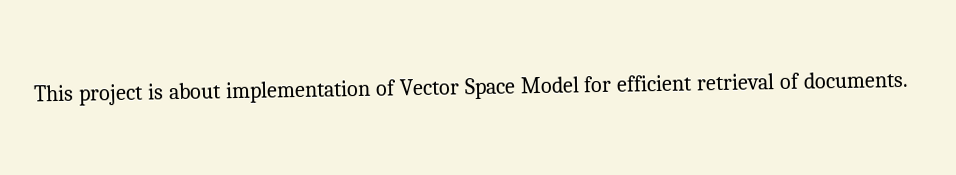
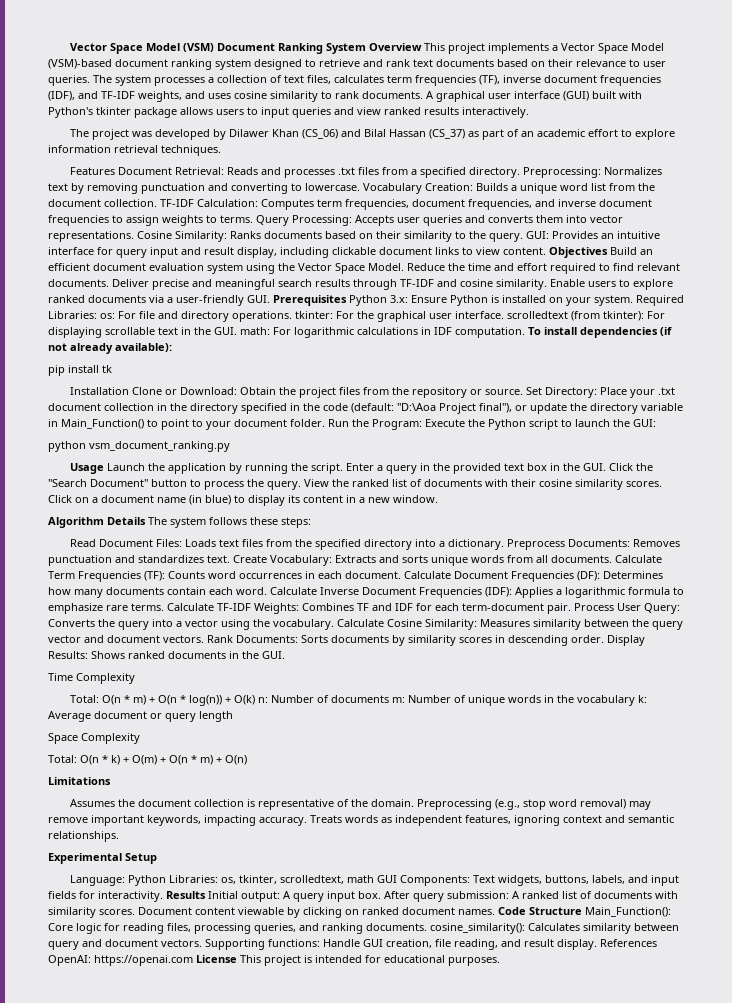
- This project is about implementation of Vector Space Model for efficient retrieval of documents.
+ Vector Space Model (VSM) Document Ranking System Overview This project implements a Vector Space Model (VSM)-based document ranking system designed to retrieve and rank text documents based on their relevance to user queries. The system processes a collection of text files, calculates term frequencies (TF), inverse document frequencies (IDF), and TF-IDF weights, and uses cosine similarity to rank documents. A graphical user interface (GUI) built with Python's tkinter package allows users to input queries and view ranked results interactively.
+ The project was developed by Dilawer Khan (CS_06) and Bilal Hassan (CS_37) as part of an academic effort to explore information retrieval techniques.
+ Features Document Retrieval: Reads and processes .txt files from a specified directory. Preprocessing: Normalizes text by removing punctuation and converting to lowercase. Vocabulary Creation: Builds a unique word list from the document collection. TF-IDF Calculation: Computes term frequencies, document frequencies, and inverse document frequencies to assign weights to terms. Query Processing: Accepts user queries and converts them into vector representations. Cosine Similarity: Ranks documents based on their similarity to the query. GUI: Provides an intuitive interface for query input and result display, including clickable document links to view content. Objectives Build an efficient document evaluation system using the Vector Space Model. Reduce the time and effort required to find relevant documents. Deliver precise and meaningful search results through TF-IDF and cosine similarity. Enable users to explore ranked documents via a user-friendly GUI. Prerequisites Python 3.x: Ensure Python is installed on your system. Required Libraries: os: For file and directory operations. tkinter: For the graphical user interface. scrolledtext (from tkinter): For displaying scrollable text in the GUI. math: For logarithmic calculations in IDF computation. To install dependencies (if not already available):
+ pip install tk
+ Installation Clone or Download: Obtain the project files from the repository or source. Set Directory: Place your .txt document collection in the directory specified in the code (default: "D:\Aoa Project final"), or update the directory variable in Main_Function() to point to your document folder. Run the Program: Execute the Python script to launch the GUI:
+ python vsm_document_ranking.py
+ Usage Launch the application by running the script. Enter a query in the provided text box in the GUI. Click the "Search Document" button to process the query. View the ranked list of documents with their cosine similarity scores. Click on a document name (in blue) to display its content in a new window.
+ Algorithm Details The system follows these steps:
+ Read Document Files: Loads text files from the specified directory into a dictionary. Preprocess Documents: Removes punctuation and standardizes text. Create Vocabulary: Extracts and sorts unique words from all documents. Calculate Term Frequencies (TF): Counts word occurrences in each document. Calculate Document Frequencies (DF): Determines how many documents contain each word. Calculate Inverse Document Frequencies (IDF): Applies a logarithmic formula to emphasize rare terms. Calculate TF-IDF Weights: Combines TF and IDF for each term-document pair. Process User Query: Converts the query into a vector using the vocabulary. Calculate Cosine Similarity: Measures similarity between the query vector and document vectors. Rank Documents: Sorts documents by similarity scores in descending order. Display Results: Shows ranked documents in the GUI.
+ Time Complexity
+ Total: O(n * m) + O(n * log(n)) + O(k) n: Number of documents m: Number of unique words in the vocabulary k: Average document or query length
+ Space Complexity
+ Total: O(n * k) + O(m) + O(n * m) + O(n)
+ Limitations
+ Assumes the document collection is representative of the domain. Preprocessing (e.g., stop word removal) may remove important keywords, impacting accuracy. Treats words as independent features, ignoring context and semantic relationships.
+ Experimental Setup
+ Language: Python Libraries: os, tkinter, scrolledtext, math GUI Components: Text widgets, buttons, labels, and input fields for interactivity. Results Initial output: A query input box. After query submission: A ranked list of documents with similarity scores. Document content viewable by clicking on ranked document names. Code Structure Main_Function(): Core logic for reading files, processing queries, and ranking documents. cosine_similarity(): Calculates similarity between query and document vectors. Supporting functions: Handle GUI creation, file reading, and result display. References OpenAI: https://openai.com License This project is intended for educational purposes.

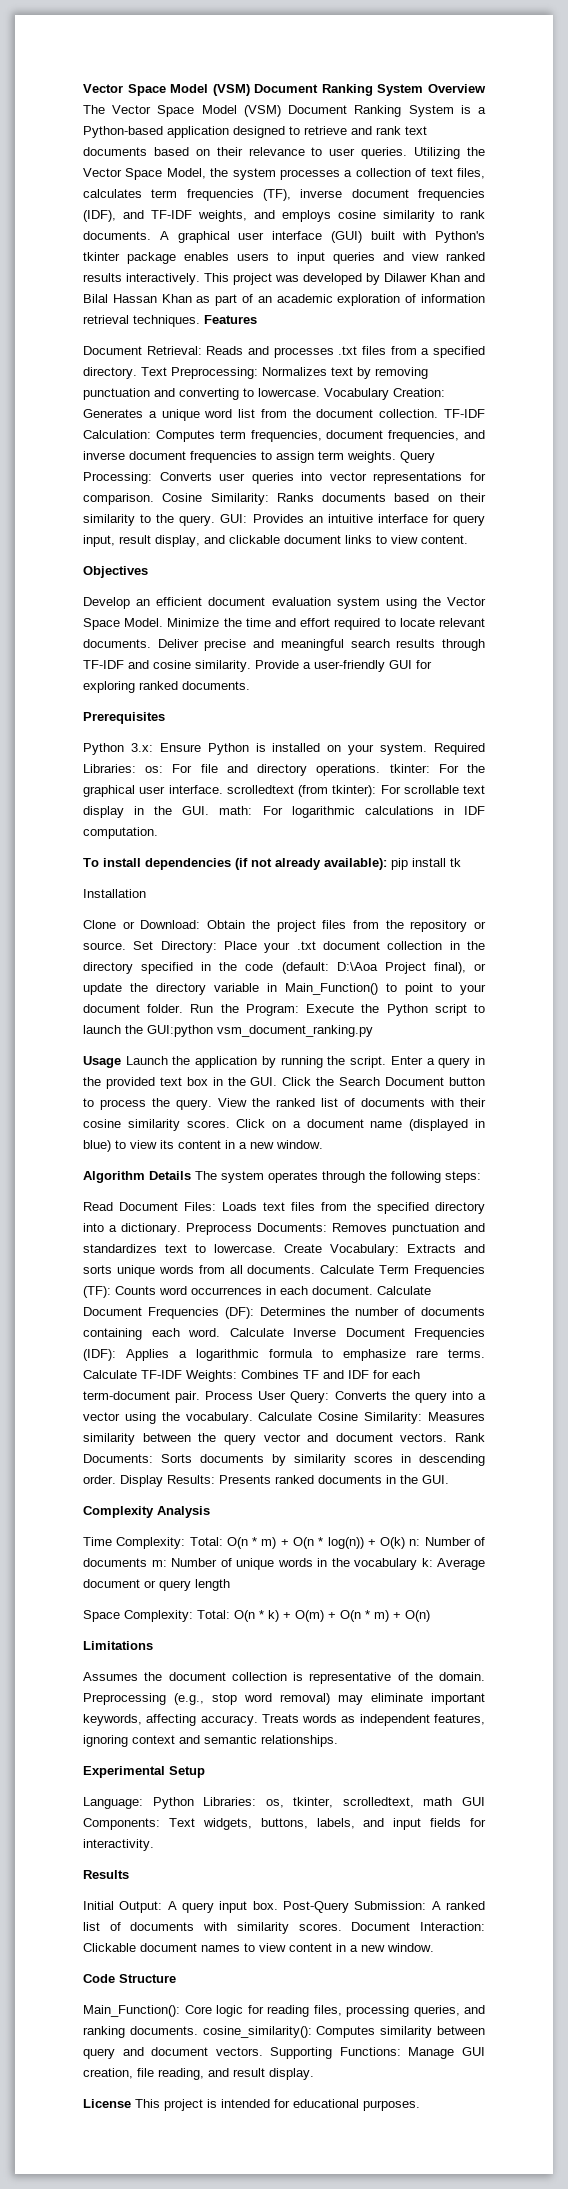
- Vector Space Model (VSM) Document Ranking System Overview This project implements a Vector Space Model (VSM)-based document ranking system designed to retrieve and rank text documents based on their relevance to user queries.
+ Vector Space Model (VSM) Document Ranking System Overview The Vector Space Model (VSM) Document Ranking System is a Python-based application designed to retrieve and rank text documents based on their relevance to user queries.
- The system processes a collection of text files, calculates term frequencies (TF), inverse document frequencies (IDF), and TF-IDF weights, and uses cosine similarity to rank documents.
+ Utilizing the Vector Space Model, the system processes a collection of text files, calculates term frequencies (TF), inverse document frequencies (IDF), and TF-IDF weights, and employs cosine similarity to rank documents.
- A graphical user interface (GUI) built with Python's tkinter package allows users to input queries and view ranked results interactively.
- The project was developed by Dilawer Khan (CS_06) and Bilal Hassan (CS_37) as part of an academic effort to explore information retrieval techniques.
- Features Document Retrieval: Reads and processes .txt files from a specified directory.
+ A graphical user interface (GUI) built with Python's tkinter package enables users to input queries and view ranked results interactively. This project was developed by Dilawer Khan and Bilal Hassan Khan as part of an academic exploration of information retrieval techniques. Features
+ Document Retrieval: Reads and processes .txt files from a specified directory.
- Preprocessing: Normalizes text by removing punctuation and converting to lowercase.
+ Text Preprocessing: Normalizes text by removing punctuation and converting to lowercase.
- Vocabulary Creation: Builds a unique word list from the document collection.
+ Vocabulary Creation: Generates a unique word list from the document collection.
- TF-IDF Calculation: Computes term frequencies, document frequencies, and inverse document frequencies to assign weights to terms.
+ TF-IDF Calculation: Computes term frequencies, document frequencies, and inverse document frequencies to assign term weights.
- Query Processing: Accepts user queries and converts them into vector representations.
+ Query Processing: Converts user queries into vector representations for comparison.
- GUI: Provides an intuitive interface for query input and result display, including clickable document links to view content. Objectives Build an efficient document evaluation system using the Vector Space Model.
+ GUI: Provides an intuitive interface for query input, result display, and clickable document links to view content.
+ Objectives
+ Develop an efficient document evaluation system using the Vector Space Model.
- Reduce the time and effort required to find relevant documents.
+ Minimize the time and effort required to locate relevant documents.
- Enable users to explore ranked documents via a user-friendly GUI. Prerequisites Python 3.x: Ensure Python is installed on your system.
+ Provide a user-friendly GUI for exploring ranked documents.
+ Prerequisites
+ Python 3.x: Ensure Python is installed on your system.
- Required Libraries: os: For file and directory operations. tkinter: For the graphical user interface. scrolledtext (from tkinter): For displaying scrollable text in the GUI. math: For logarithmic calculations in IDF computation. To install dependencies (if not already available):
- pip install tk
+ Required Libraries: os: For file and directory operations. tkinter: For the graphical user interface. scrolledtext (from tkinter): For scrollable text display in the GUI. math: For logarithmic calculations in IDF computation.
+ To install dependencies (if not already available): pip install tk
- Installation Clone or Download: Obtain the project files from the repository or source.
+ Installation
+ Clone or Download: Obtain the project files from the repository or source.
- Set Directory: Place your .txt document collection in the directory specified in the code (default: "D:\Aoa Project final"), or update the directory variable in Main_Function() to point to your document folder.
+ Set Directory: Place your .txt document collection in the directory specified in the code (default: D:\Aoa Project final), or update the directory variable in Main_Function() to point to your document folder.
- Run the Program: Execute the Python script to launch the GUI:
- python vsm_document_ranking.py
+ Run the Program: Execute the Python script to launch the GUI:python vsm_document_ranking.py
- Enter a query in the provided text box in the GUI. Click the "Search Document" button to process the query.
+ Enter a query in the provided text box in the GUI. Click the Search Document button to process the query.
- Click on a document name (in blue) to display its content in a new window.
+ Click on a document name (displayed in blue) to view its content in a new window.
- Algorithm Details The system follows these steps:
+ Algorithm Details The system operates through the following steps:
- Preprocess Documents: Removes punctuation and standardizes text.
+ Preprocess Documents: Removes punctuation and standardizes text to lowercase.
- Calculate Document Frequencies (DF): Determines how many documents contain each word.
+ Calculate Document Frequencies (DF): Determines the number of documents containing each word.
- Display Results: Shows ranked documents in the GUI.
+ Display Results: Presents ranked documents in the GUI.
+ Complexity Analysis
- Time Complexity
- Total: O(n * m) + O(n * log(n)) + O(k) n: Number of documents m: Number of unique words in the vocabulary k: Average document or query length
+ Time Complexity: Total: O(n * m) + O(n * log(n)) + O(k) n: Number of documents m: Number of unique words in the vocabulary k: Average document or query length
- Space Complexity
- Total: O(n * k) + O(m) + O(n * m) + O(n)
+ Space Complexity: Total: O(n * k) + O(m) + O(n * m) + O(n)
- Preprocessing (e.g., stop word removal) may remove important keywords, impacting accuracy.
+ Preprocessing (e.g., stop word removal) may eliminate important keywords, affecting accuracy.
- Language: Python Libraries: os, tkinter, scrolledtext, math GUI Components: Text widgets, buttons, labels, and input fields for interactivity. Results Initial output: A query input box.
+ Language: Python Libraries: os, tkinter, scrolledtext, math GUI Components: Text widgets, buttons, labels, and input fields for interactivity.
+ Results
+ Initial Output: A query input box.
- After query submission: A ranked list of documents with similarity scores.
+ Post-Query Submission: A ranked list of documents with similarity scores.
- Document content viewable by clicking on ranked document names. Code Structure Main_Function(): Core logic for reading files, processing queries, and ranking documents. cosine_similarity(): Calculates similarity between query and document vectors.
+ Document Interaction: Clickable document names to view content in a new window.
+ Code Structure
+ Main_Function(): Core logic for reading files, processing queries, and ranking documents. cosine_similarity(): Computes similarity between query and document vectors.
- Supporting functions: Handle GUI creation, file reading, and result display. References OpenAI: https://openai.com License This project is intended for educational purposes.
+ Supporting Functions: Manage GUI creation, file reading, and result display.
+ License This project is intended for educational purposes.

